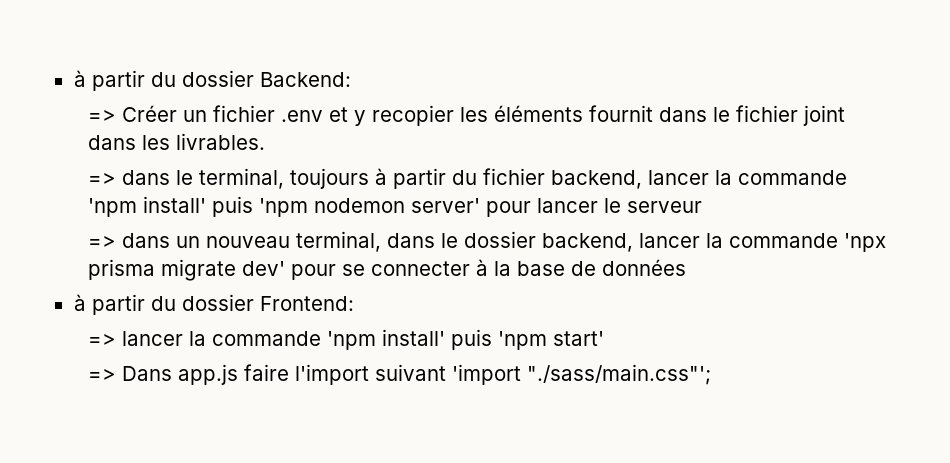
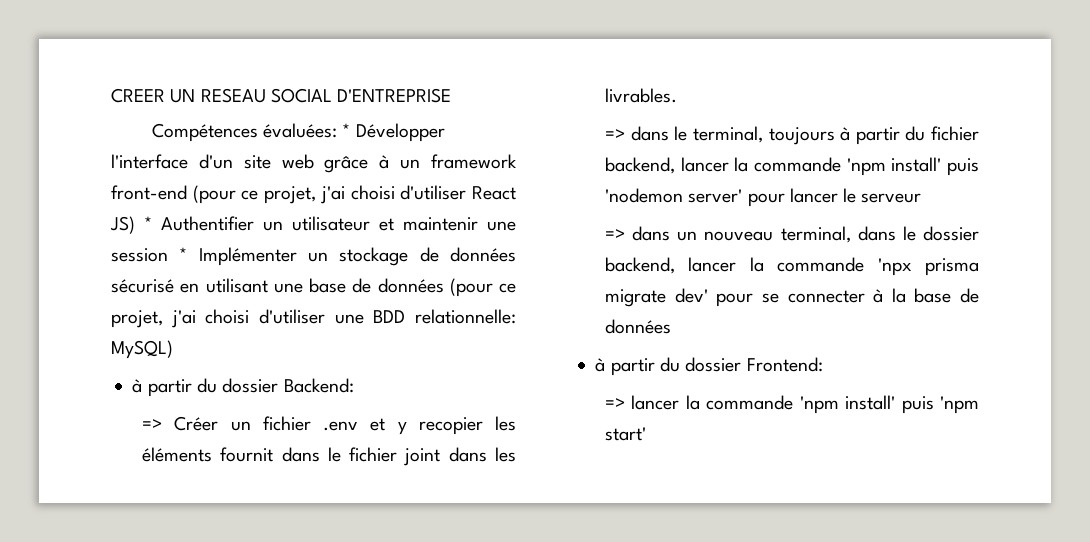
+ CREER UN RESEAU SOCIAL D'ENTREPRISE
+ Compétences évaluées: * Développer l'interface d'un site web grâce à un framework front-end (pour ce projet, j'ai choisi d'utiliser React JS) * Authentifier un utilisateur et maintenir une session * Implémenter un stockage de données sécurisé en utilisant une base de données (pour ce projet, j'ai choisi d'utiliser une BDD relationnelle: MySQL)
- => dans le terminal, toujours à partir du fichier backend, lancer la commande 'npm install' puis 'npm nodemon server' pour lancer le serveur
+ => dans le terminal, toujours à partir du fichier backend, lancer la commande 'npm install' puis 'nodemon server' pour lancer le serveur
- => Dans app.js faire l'import suivant 'import "./sass/main.css"';

